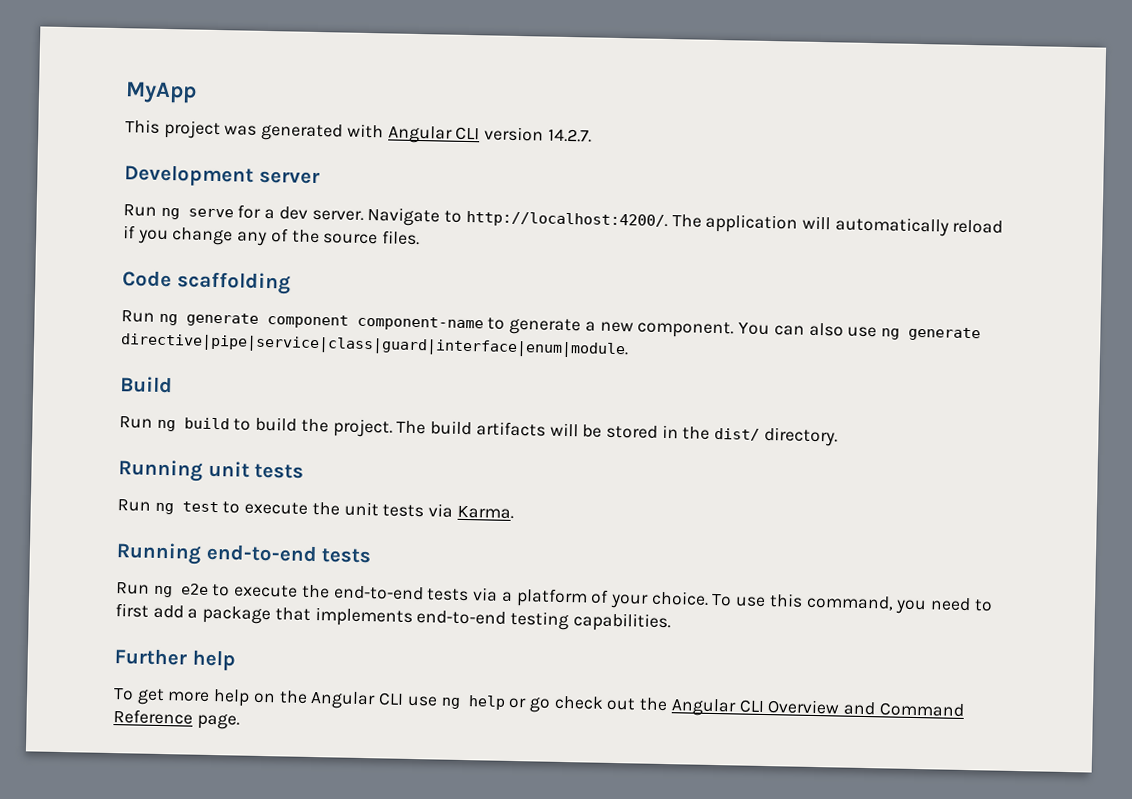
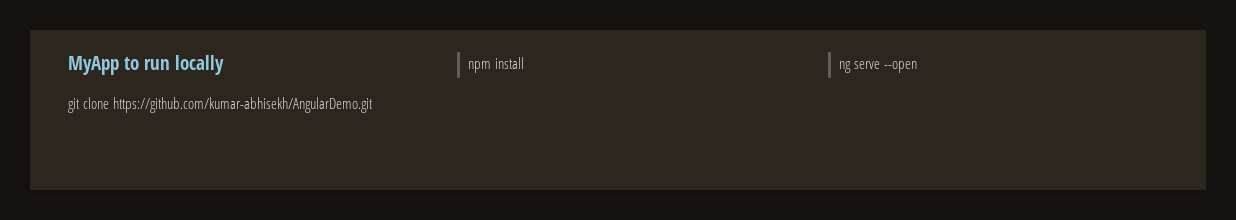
- MyApp
- This project was generated with Angular CLI version 14.2.7.
- Development server
- Run ng serve for a dev server. Navigate to http://localhost:4200/. The application will automatically reload if you change any of the source files.
- Code scaffolding
- Run ng generate component component-name to generate a new component. You can also use ng generate directive|pipe|service|class|guard|interface|enum|module.
- Build
- Run ng build to build the project. The build artifacts will be stored in the dist/ directory.
- Running unit tests
- Run ng test to execute the unit tests via Karma.
- Running end-to-end tests
- Run ng e2e to execute the end-to-end tests via a platform of your choice. To use this command, you need to first add a package that implements end-to-end testing capabilities.
- Further help
- To get more help on the Angular CLI use ng help or go check out the Angular CLI Overview and Command Reference page.
+ MyApp to run locally
+ git clone https://github.com/kumar-abhisekh/AngularDemo.git
+ npm install
+ ng serve --open

